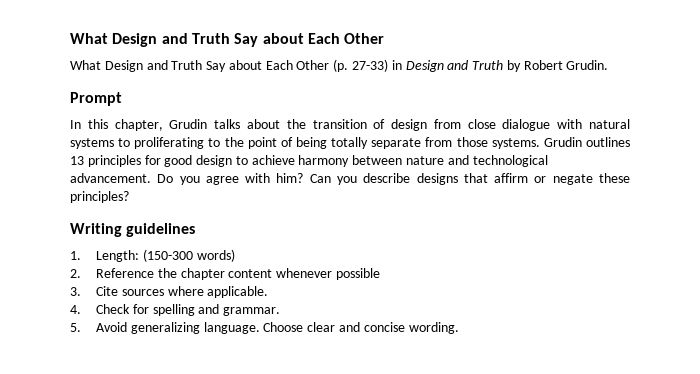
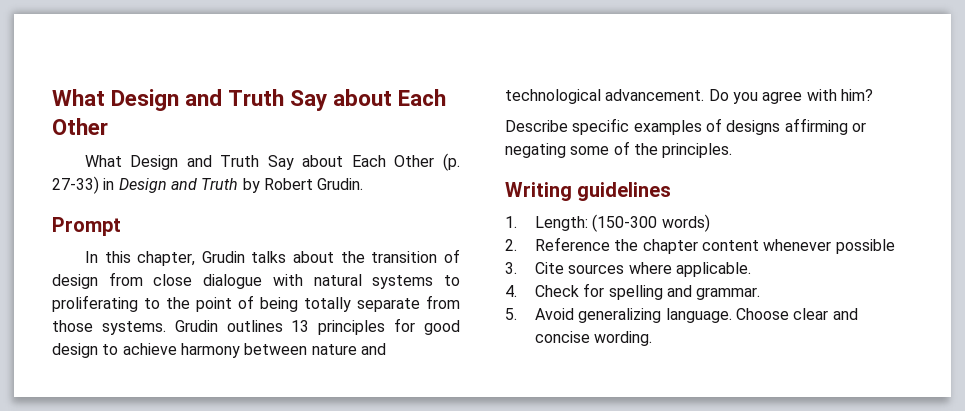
- Do you agree with him? Can you describe designs that affirm or negate these principles?
+ Do you agree with him?
+ Describe specific examples of designs affirming or negating some of the principles.

